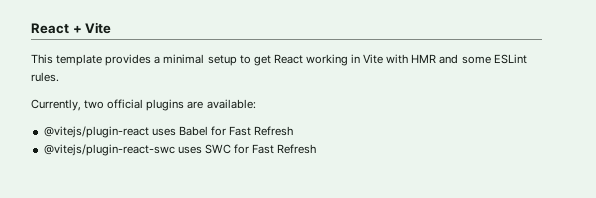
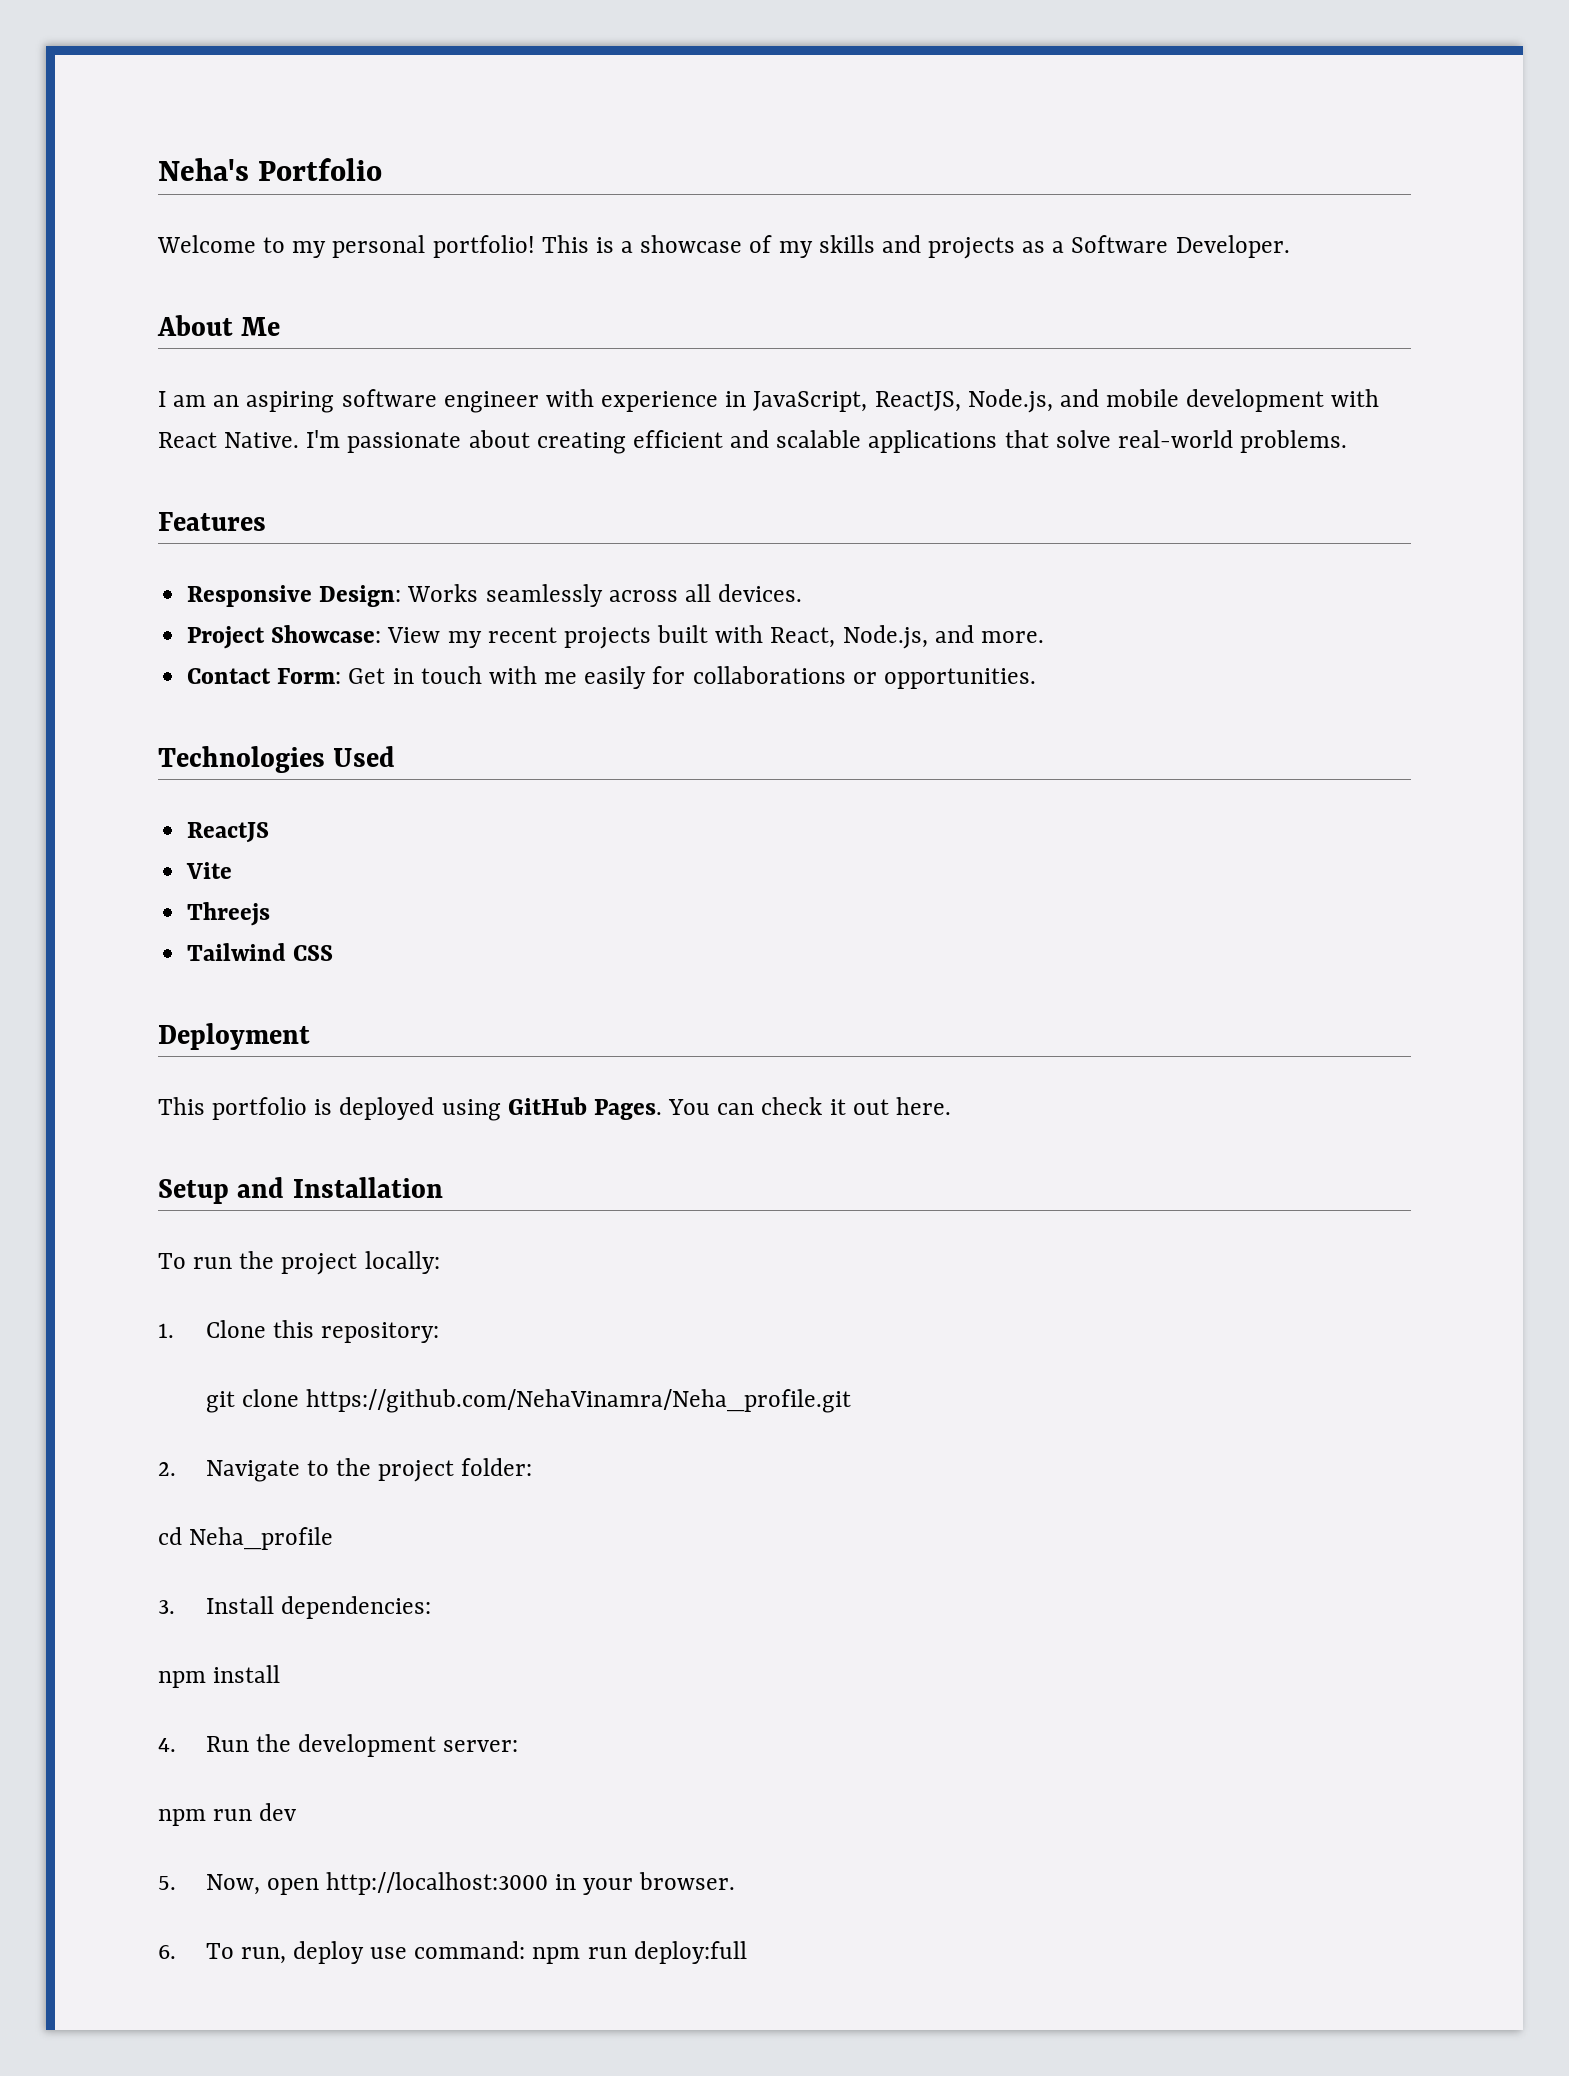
- React + Vite
- This template provides a minimal setup to get React working in Vite with HMR and some ESLint rules.
- Currently, two official plugins are available:
- @vitejs/plugin-react uses Babel for Fast Refresh
- @vitejs/plugin-react-swc uses SWC for Fast Refresh
+ Neha's Portfolio
+ Welcome to my personal portfolio! This is a showcase of my skills and projects as a Software Developer.
+ About Me
+ I am an aspiring software engineer with experience in JavaScript, ReactJS, Node.js, and mobile development with React Native. I'm passionate about creating efficient and scalable applications that solve real-world problems.
+ Features
+ Responsive Design: Works seamlessly across all devices.
+ Project Showcase: View my recent projects built with React, Node.js, and more.
+ Contact Form: Get in touch with me easily for collaborations or opportunities.
+ Technologies Used
+ ReactJS
+ Vite
+ Threejs
+ Tailwind CSS
+ Deployment
+ This portfolio is deployed using GitHub Pages. You can check it out here.
+ Setup and Installation
+ To run the project locally:
+ 1. Clone this repository:
+ git clone https://github.com/NehaVinamra/Neha_profile.git
+ 2. Navigate to the project folder:
+ cd Neha_profile
+ 3. Install dependencies:
+ npm install
+ 4. Run the development server:
+ npm run dev
+ 5. Now, open http://localhost:3000 in your browser.
+ 6. To run, deploy use command: npm run deploy:full

